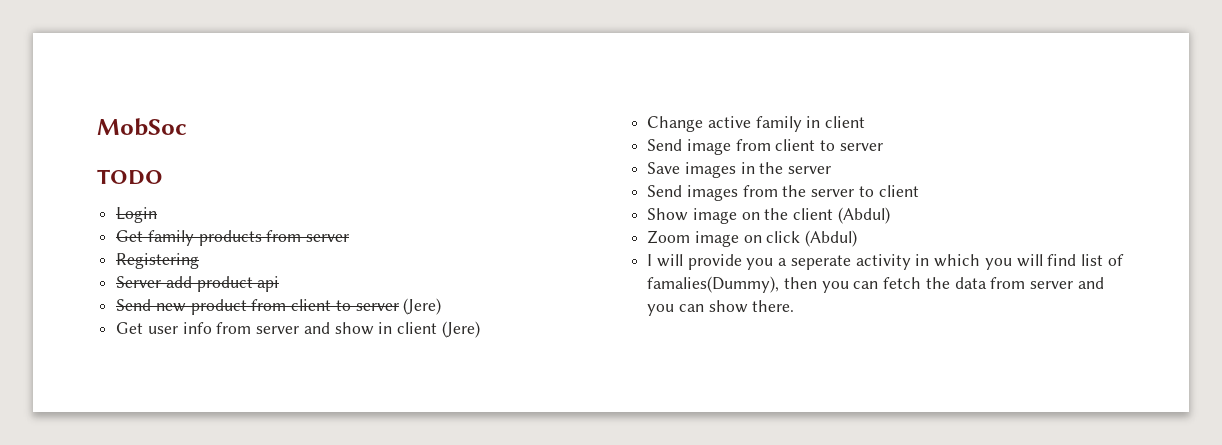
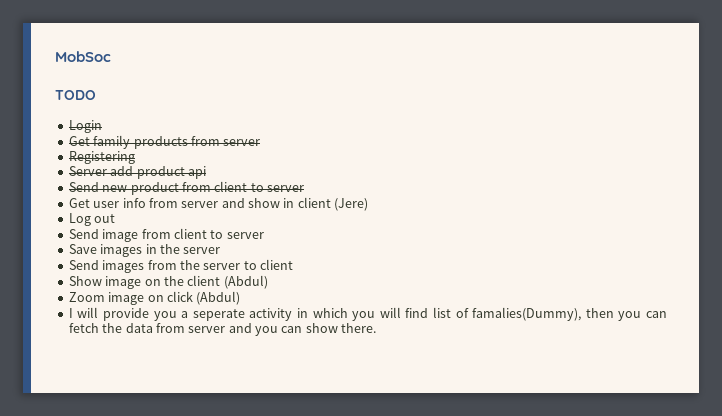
- Send new product from client to server (Jere)
+ Send new product from client to server
- Change active family in client
+ Log out

